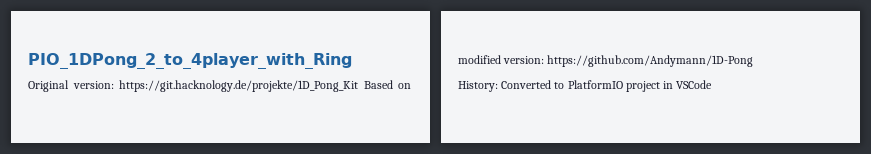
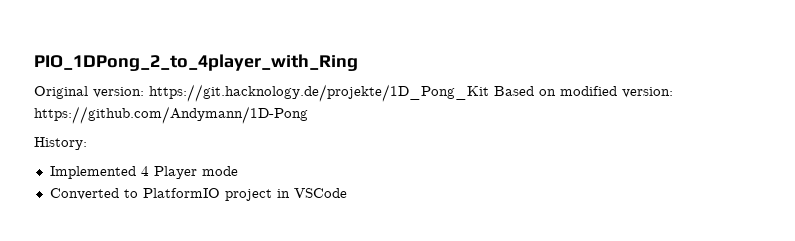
- History: Converted to PlatformIO project in VSCode
+ History:
+ Implemented 4 Player mode
+ Converted to PlatformIO project in VSCode

